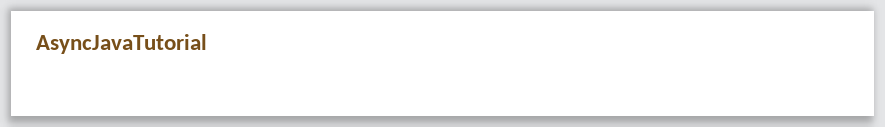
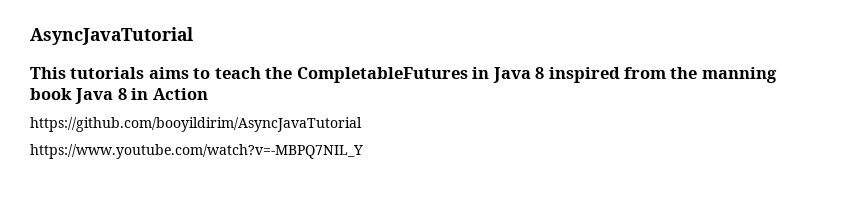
+ This tutorials aims to teach the CompletableFutures in Java 8 inspired from the manning book Java 8 in Action
+ https://github.com/booyildirim/AsyncJavaTutorial
+ https://www.youtube.com/watch?v=-MBPQ7NIL_Y

